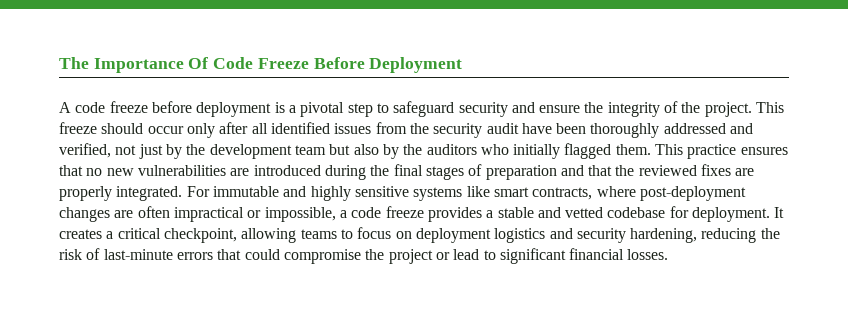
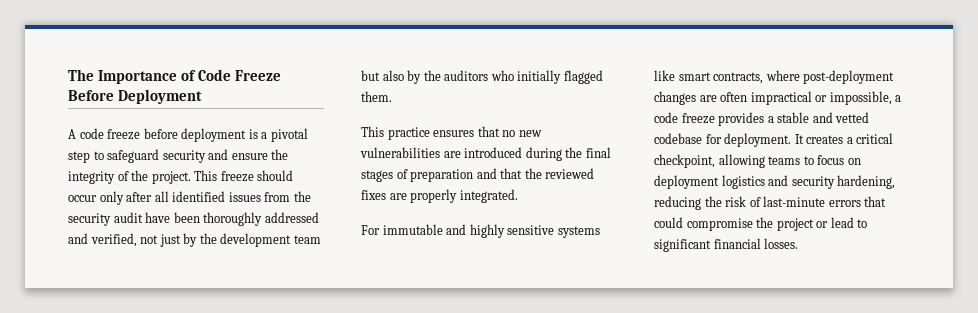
- The Importance Of Code Freeze Before Deployment
+ The Importance of Code Freeze Before Deployment
- This freeze should occur only after all identified issues from the security audit have been thoroughly addressed and verified, not just by the development team but also by the auditors who initially flagged them. This practice ensures that no new vulnerabilities are introduced during the final stages of preparation and that the reviewed fixes are properly integrated. For immutable and highly sensitive systems like smart contracts, where post-deployment changes are often impractical or impossible, a code freeze provides a stable and vetted codebase for deployment.
+ This freeze should occur only after all identified issues from the security audit have been thoroughly addressed and verified, not just by the development team but also by the auditors who initially flagged them.
+ This practice ensures that no new vulnerabilities are introduced during the final stages of preparation and that the reviewed fixes are properly integrated.
+ For immutable and highly sensitive systems like smart contracts, where post-deployment changes are often impractical or impossible, a code freeze provides a stable and vetted codebase for deployment.

